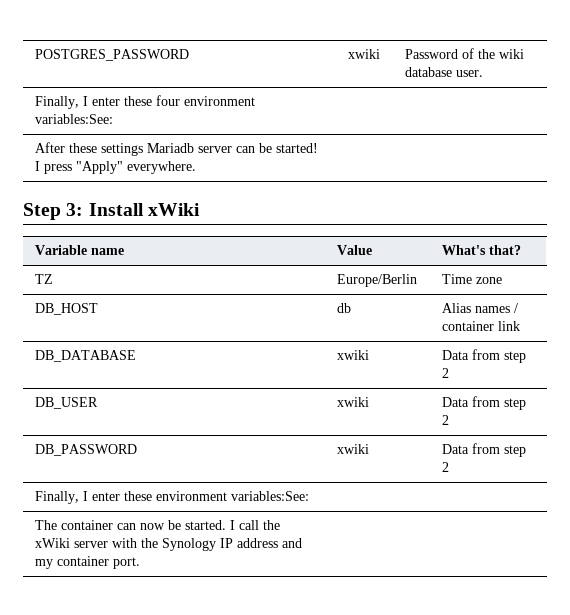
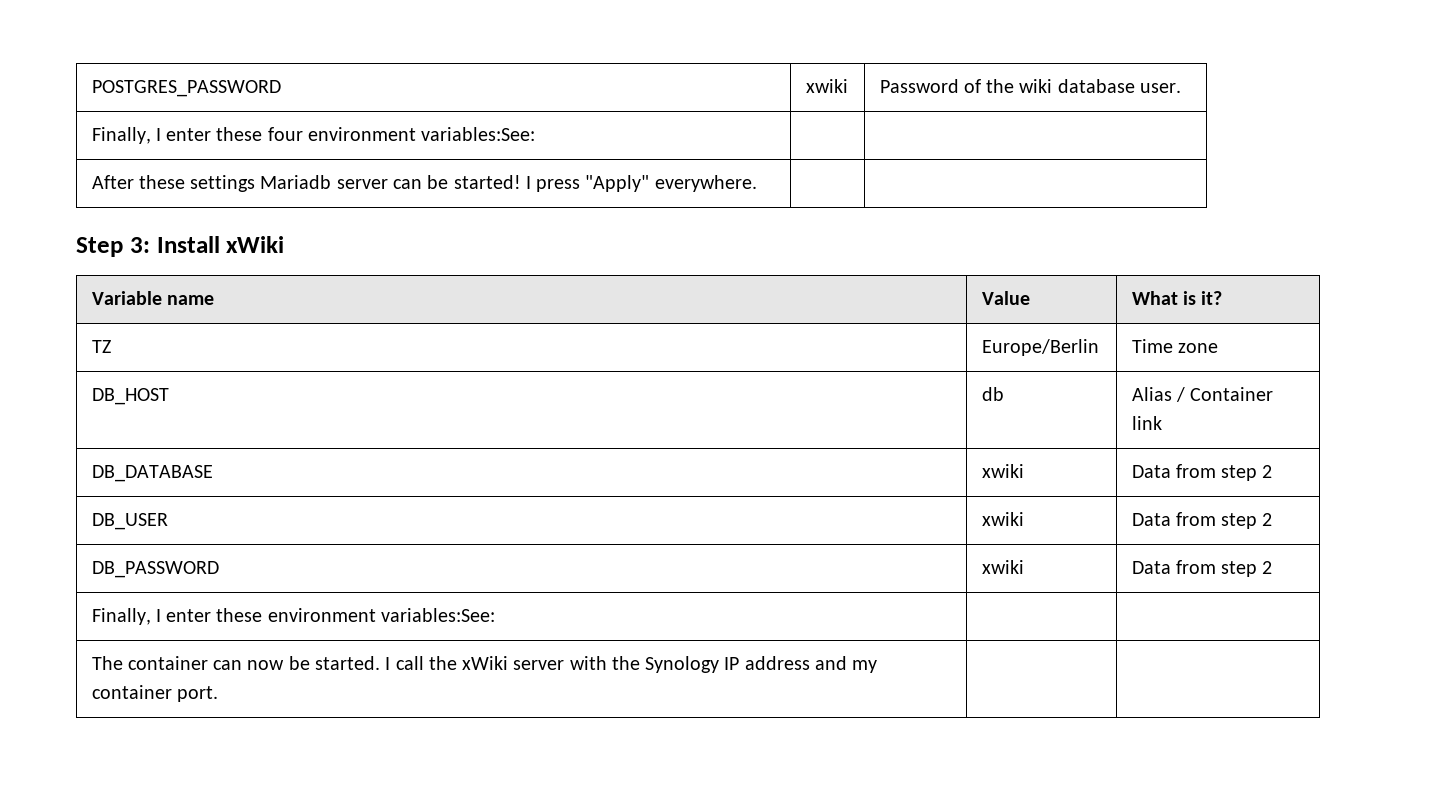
- Variable name | Value | What's that?
+ Variable name | Value | What is it?
- DB_HOST | db | Alias names / container link
+ DB_HOST | db | Alias / Container link

